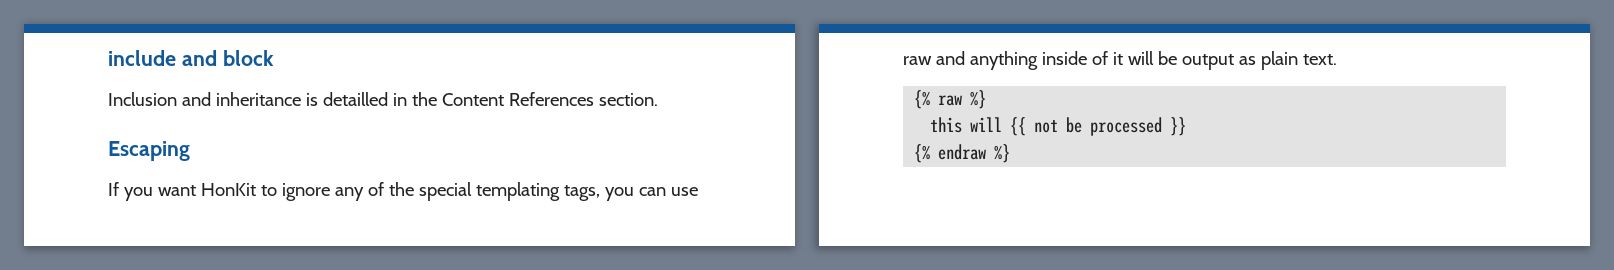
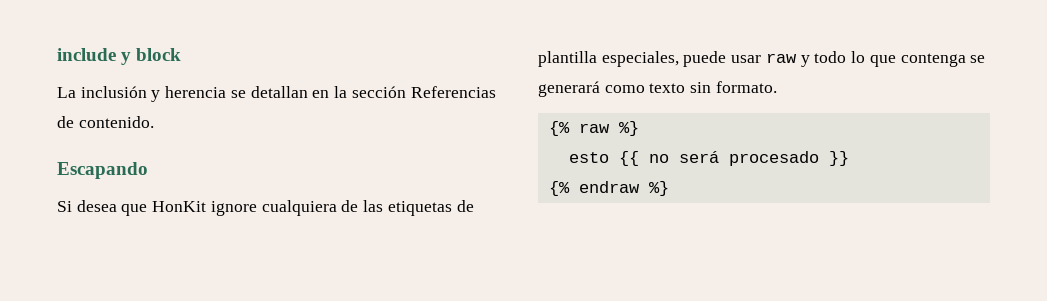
- include and block
+ include y block
- Inclusion and inheritance is detailled in the Content References section.
- Escaping
- If you want HonKit to ignore any of the special templating tags, you can use raw and anything inside of it will be output as plain text.
+ La inclusión y herencia se detallan en la sección Referencias de contenido.
+ Escapando
+ Si desea que HonKit ignore cualquiera de las etiquetas de plantilla especiales, puede usar raw y todo lo que contenga se generará como texto sin formato.
  {% raw %}
- this will {{ not be processed }}
+ esto {{ no será procesado }}

